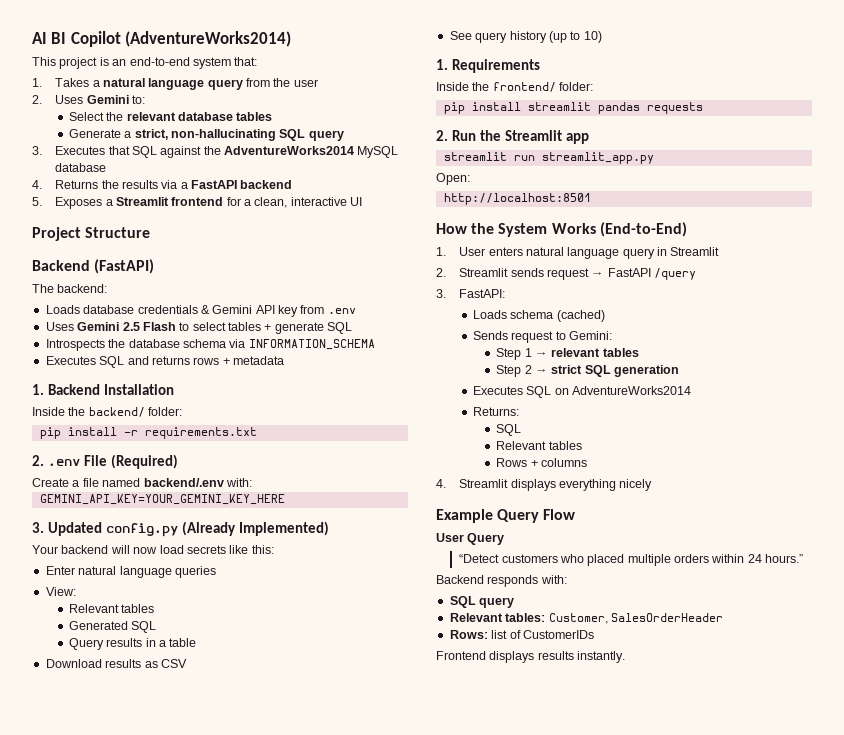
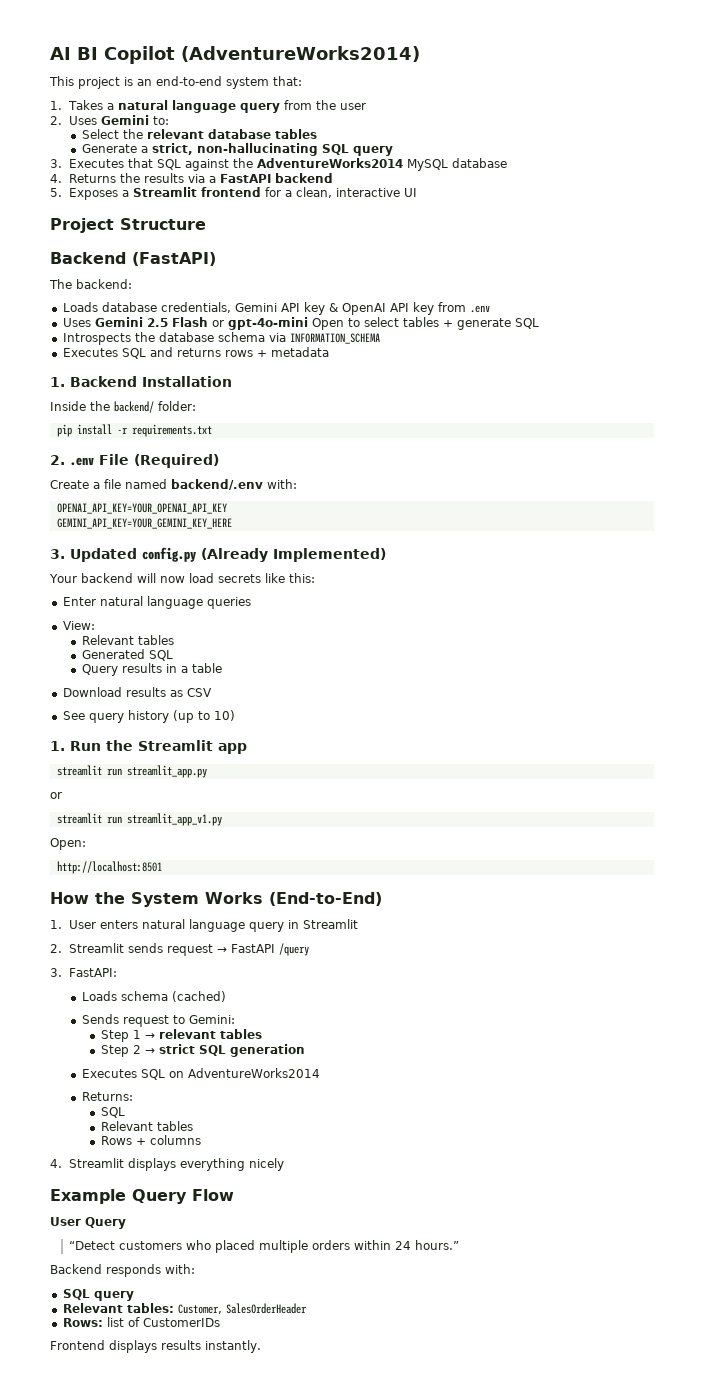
- Loads database credentials & Gemini API key from .env
+ Loads database credentials, Gemini API key & OpenAI API key from .env
- Uses Gemini 2.5 Flash to select tables + generate SQL
+ Uses Gemini 2.5 Flash or gpt-4o-mini Open to select tables + generate SQL
+ OPENAI_API_KEY=YOUR_OPENAI_API_KEY
- 1. Requirements
- Inside the frontend/ folder:
- pip install streamlit pandas requests
- 2. Run the Streamlit app
+ 1. Run the Streamlit app
  streamlit run streamlit_app.py
+ or
+ streamlit run streamlit_app_v1.py

